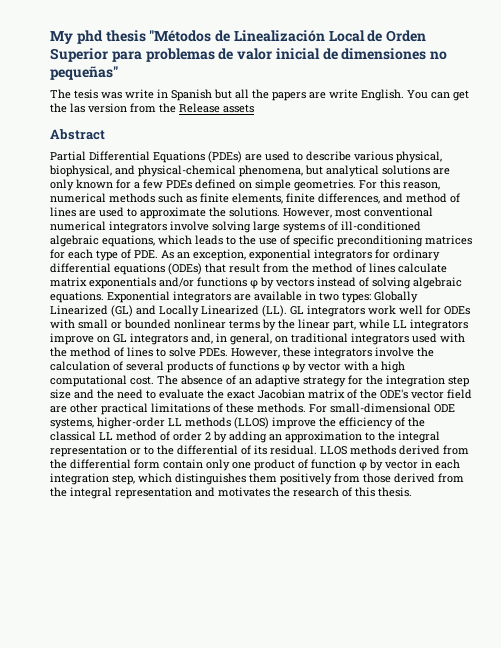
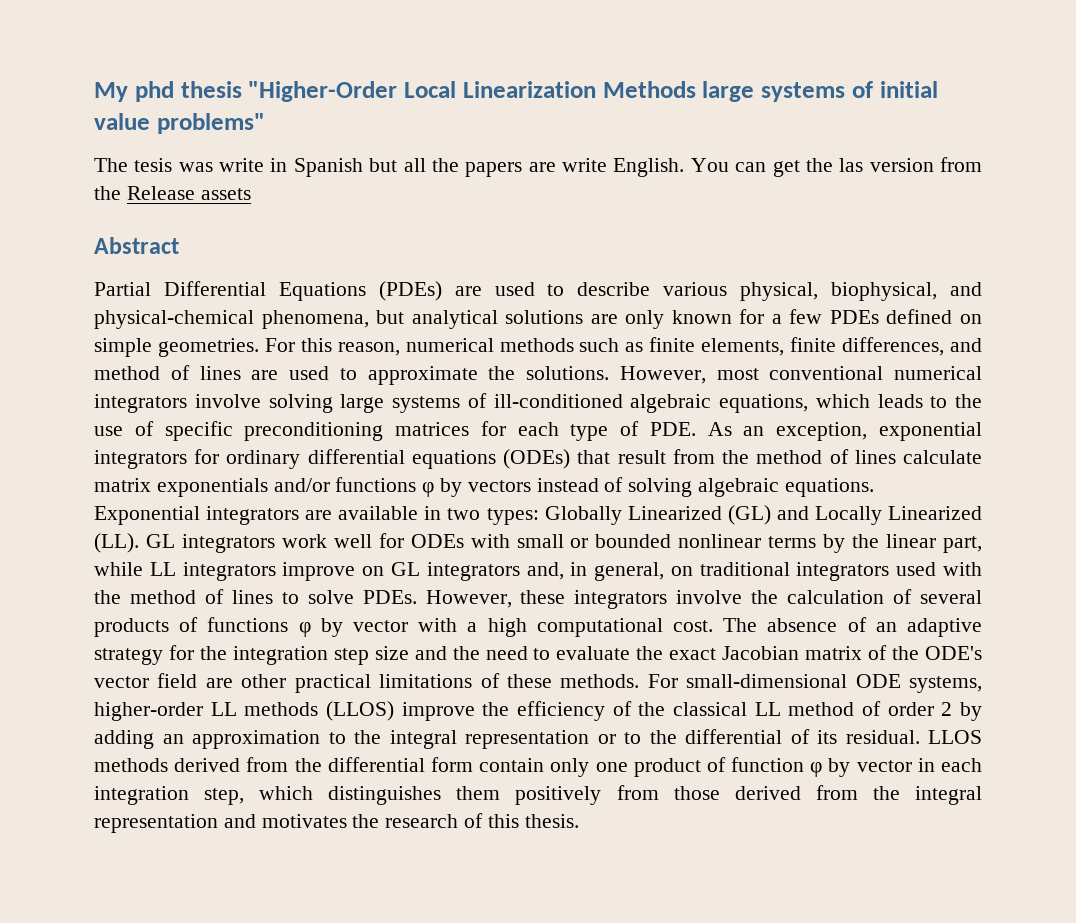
- My phd thesis "Métodos de Linealización Local de Orden Superior para problemas de valor inicial de dimensiones no pequeñas"
+ My phd thesis "Higher-Order Local Linearization Methods large systems of initial value problems"

